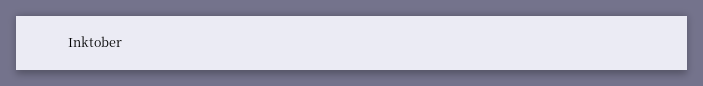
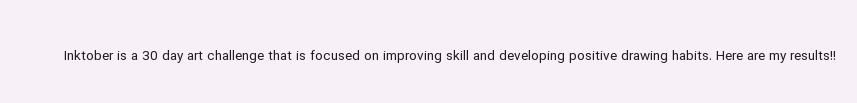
- Inktober
+ Inktober is a 30 day art challenge that is focused on improving skill and developing positive drawing habits. Here are my results!!

